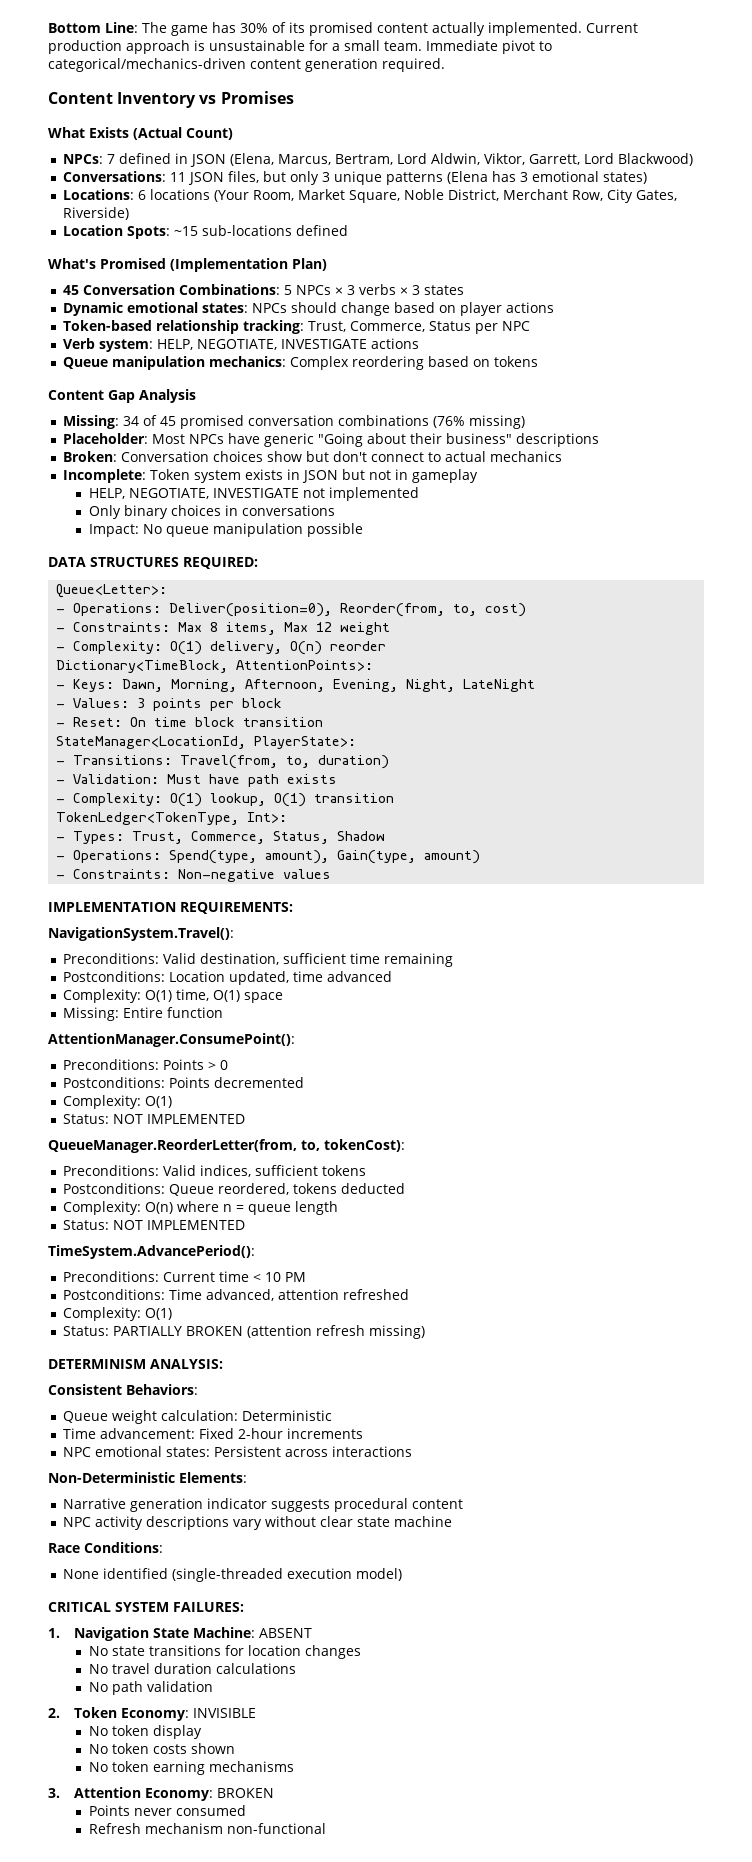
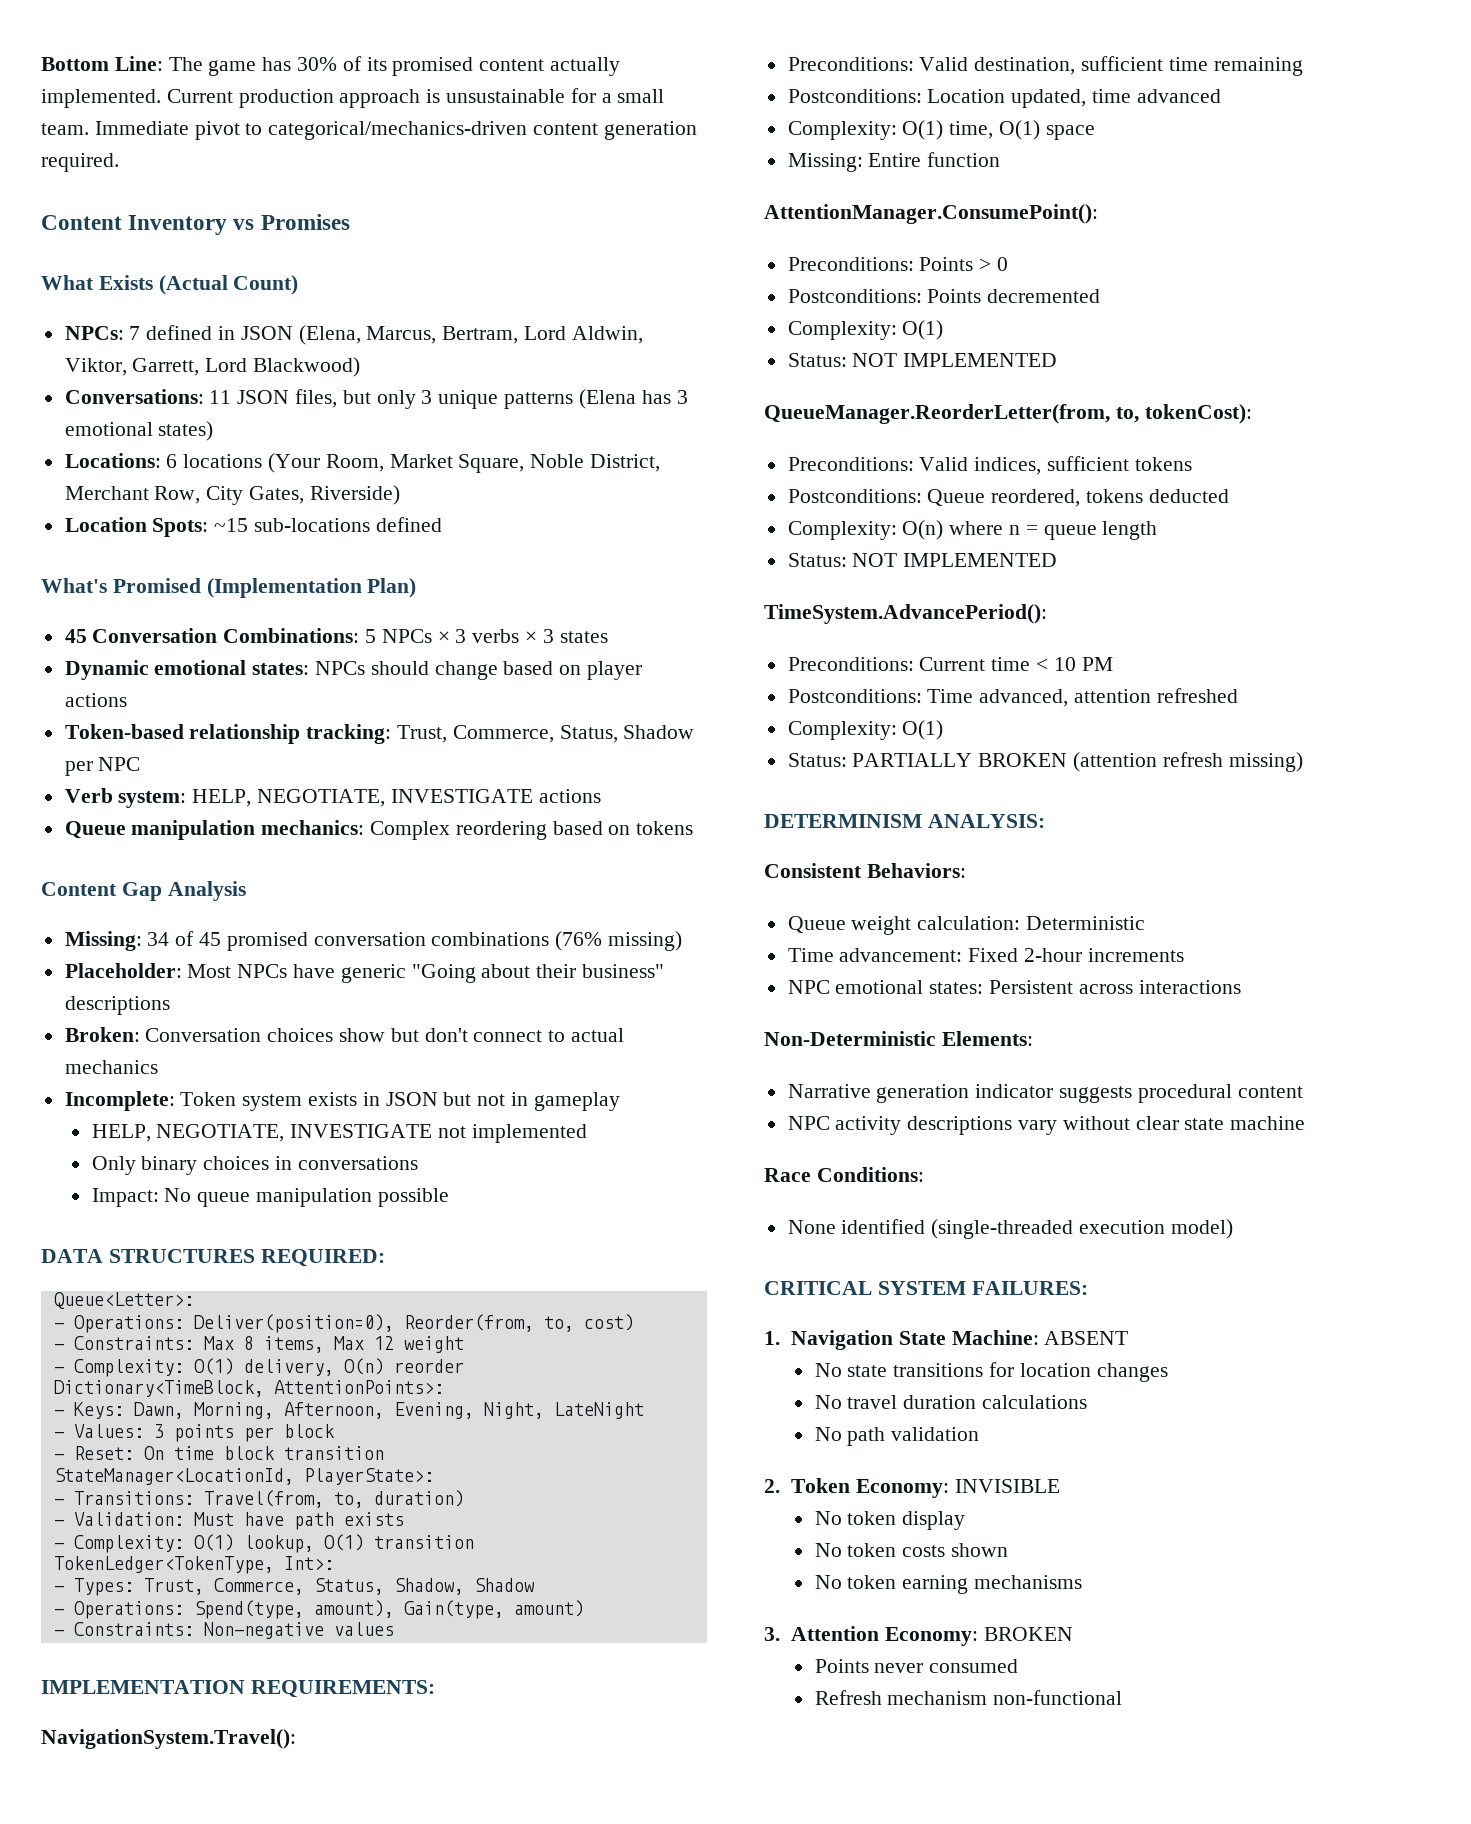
- Token-based relationship tracking: Trust, Commerce, Status per NPC
+ Token-based relationship tracking: Trust, Commerce, Status, Shadow per NPC
- - Types: Trust, Commerce, Status, Shadow
+ - Types: Trust, Commerce, Status, Shadow, Shadow

